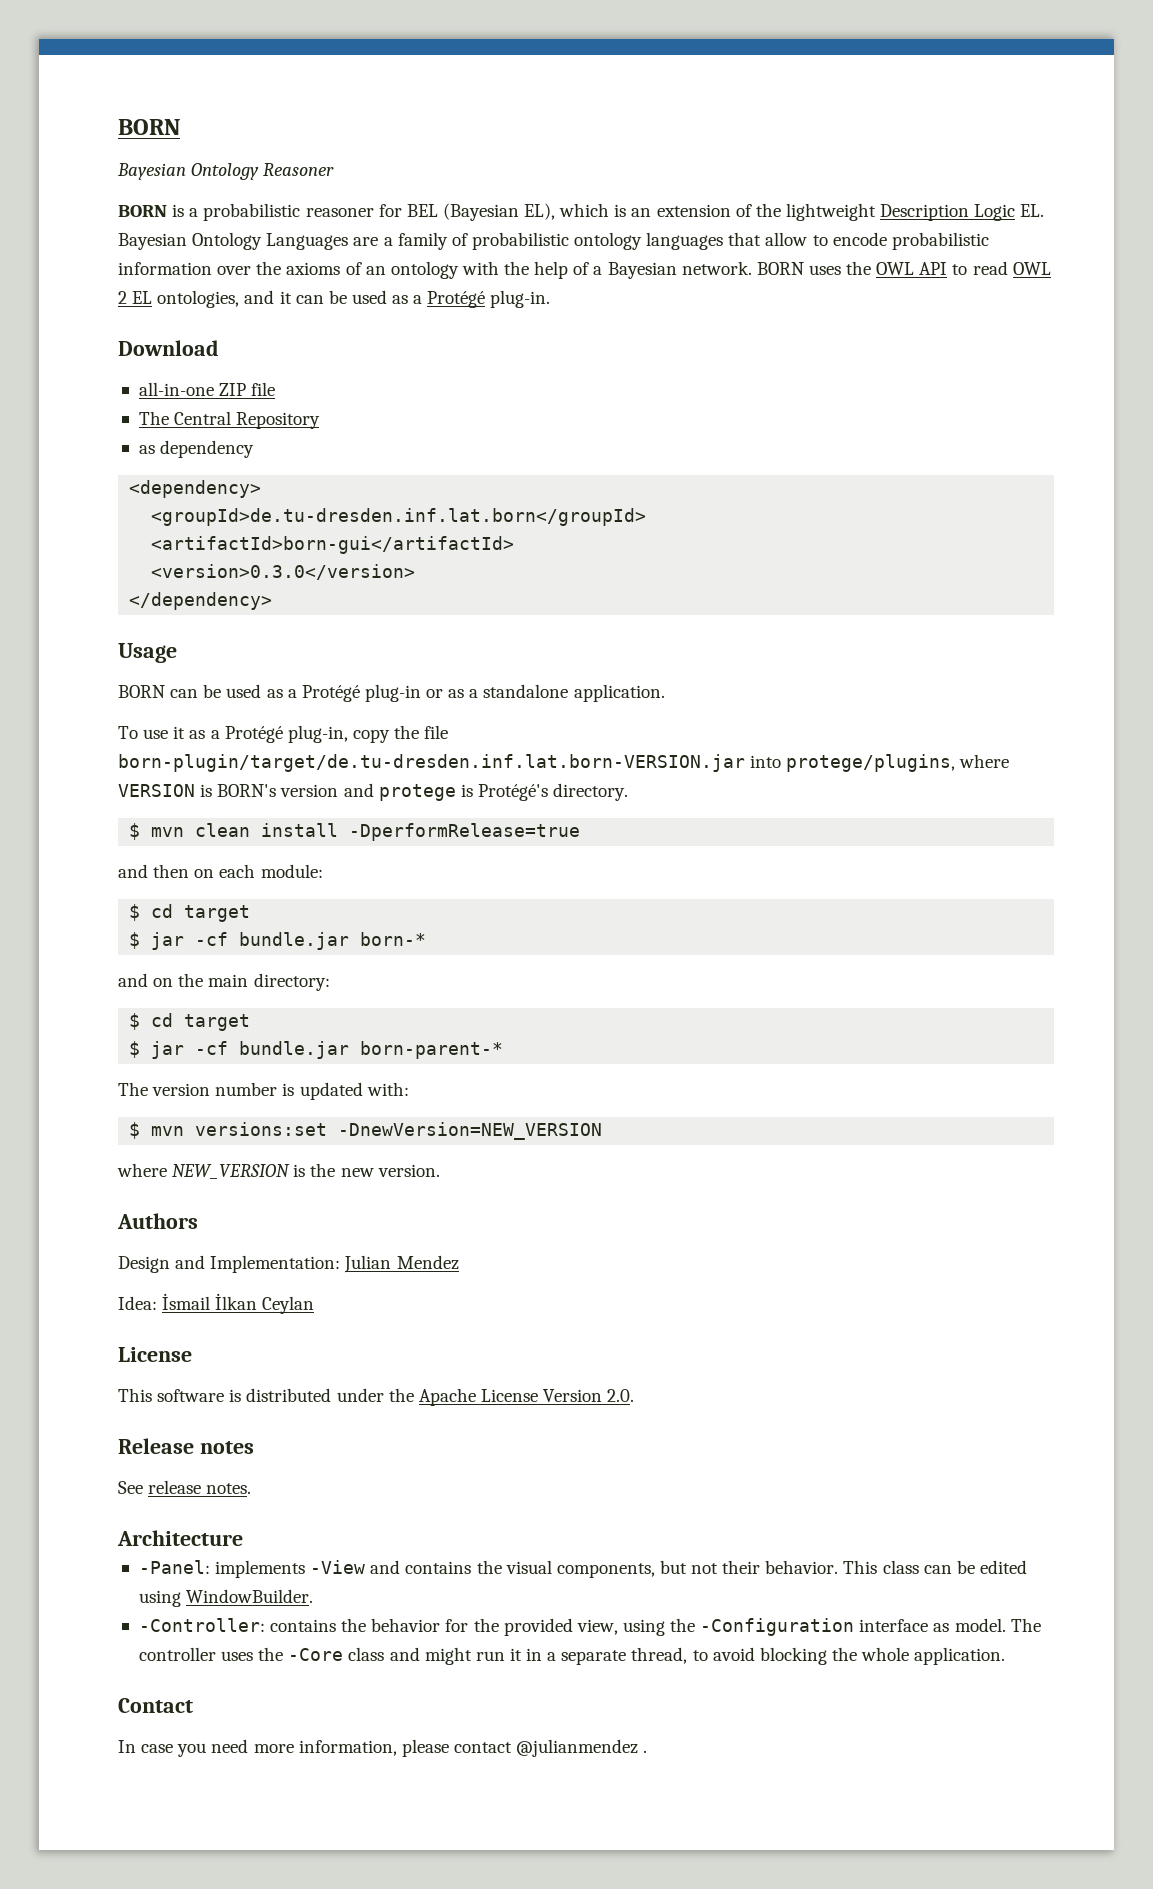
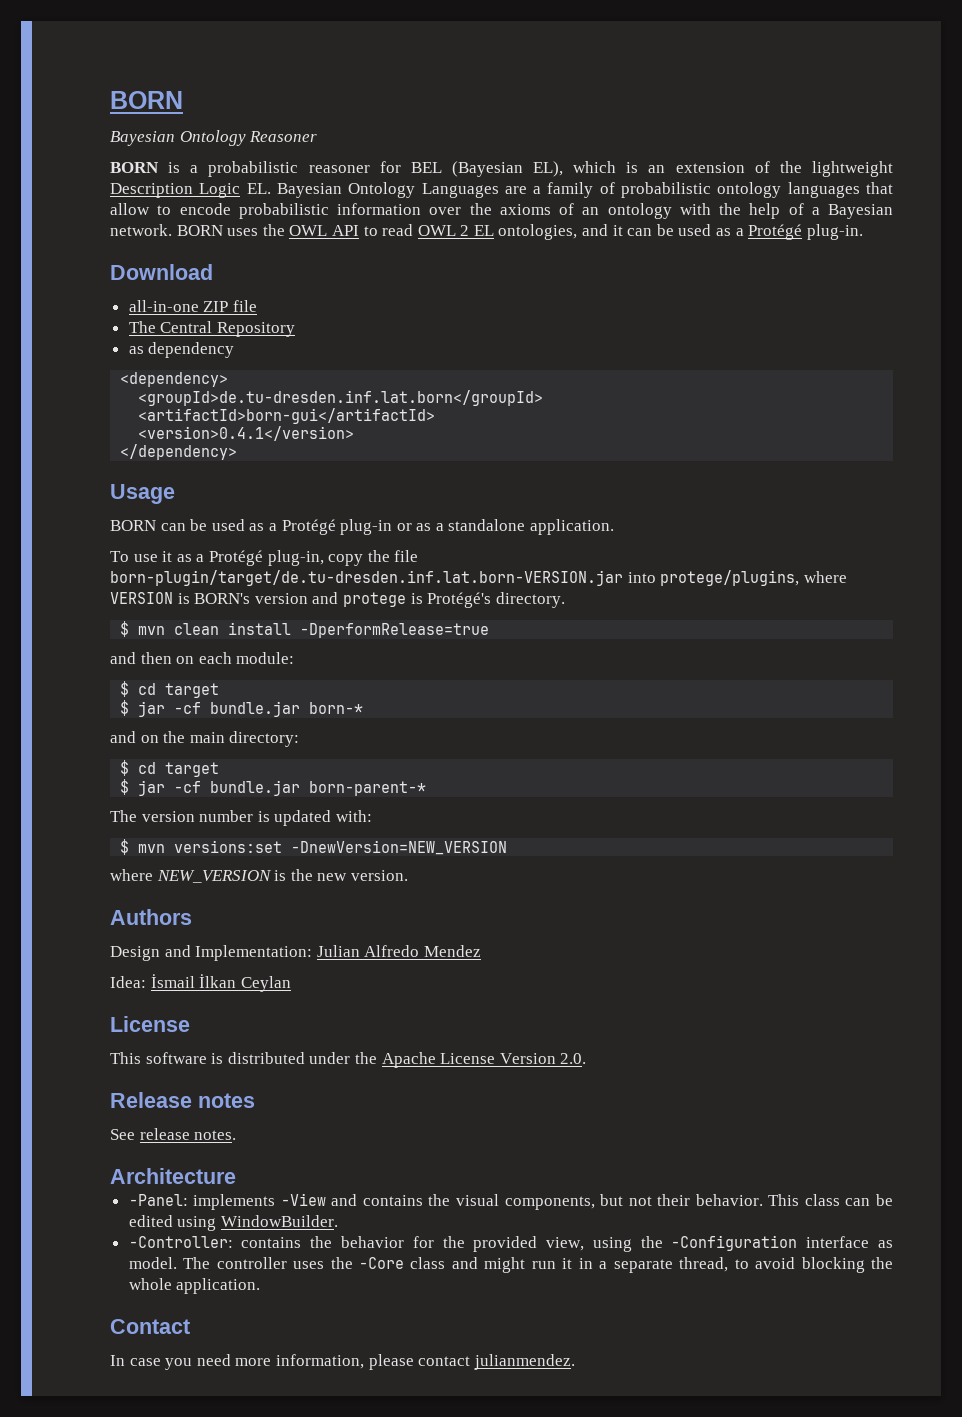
- <version>0.3.0</version>
+ <version>0.4.1</version>
- Design and Implementation: Julian Mendez
+ Design and Implementation: Julian Alfredo Mendez
- In case you need more information, please contact @julianmendez .
+ In case you need more information, please contact julianmendez.

